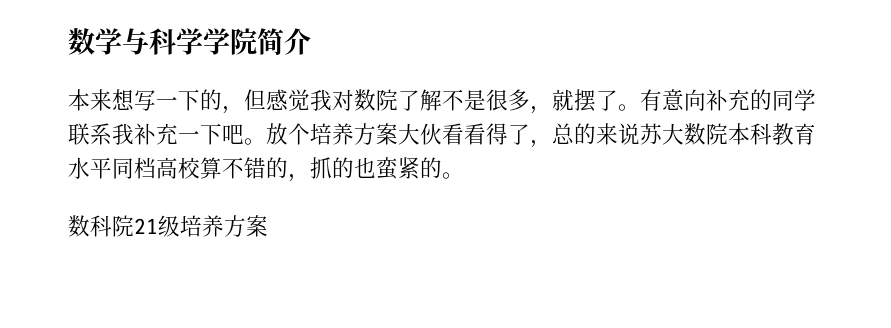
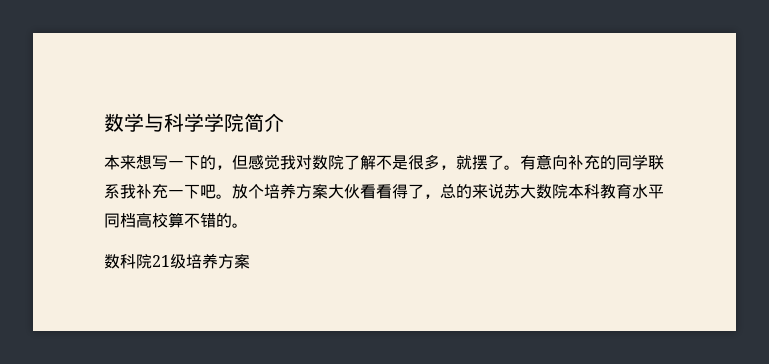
- 放个培养方案大伙看看得了，总的来说苏大数院本科教育水平同档高校算不错的，抓的也蛮紧的。
+ 放个培养方案大伙看看得了，总的来说苏大数院本科教育水平同档高校算不错的。

